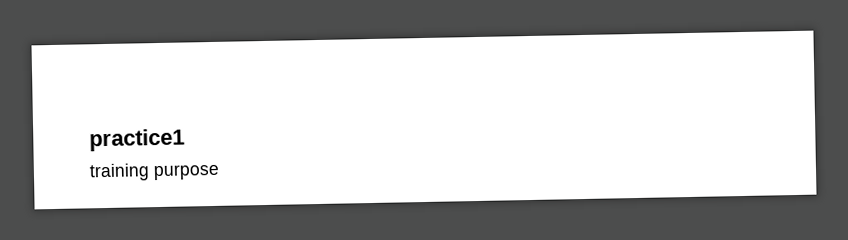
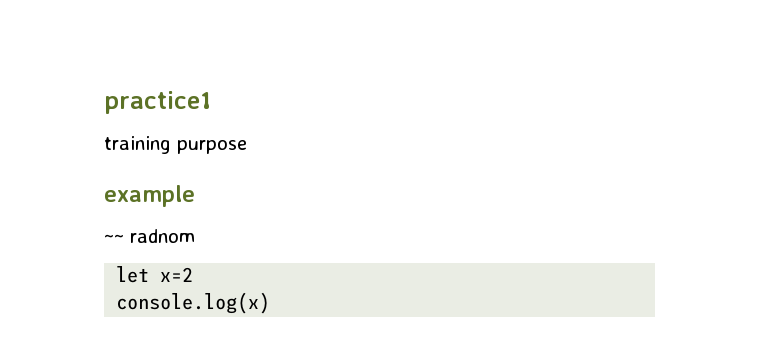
+ example
+ ~~ radnom
+ let x=2
+ console.log(x)

